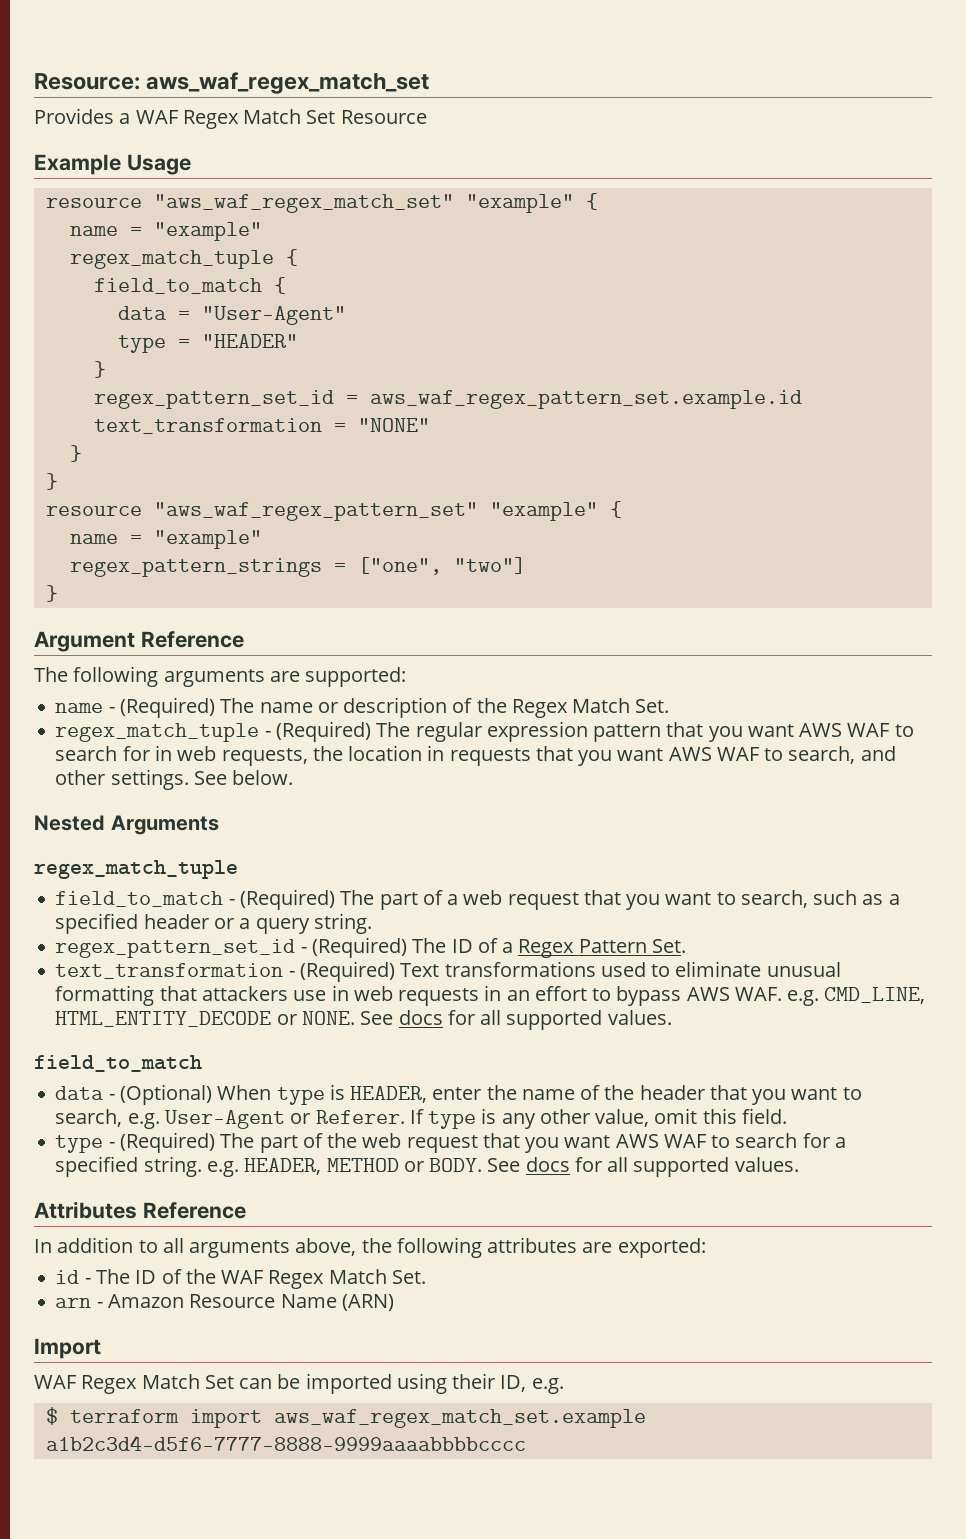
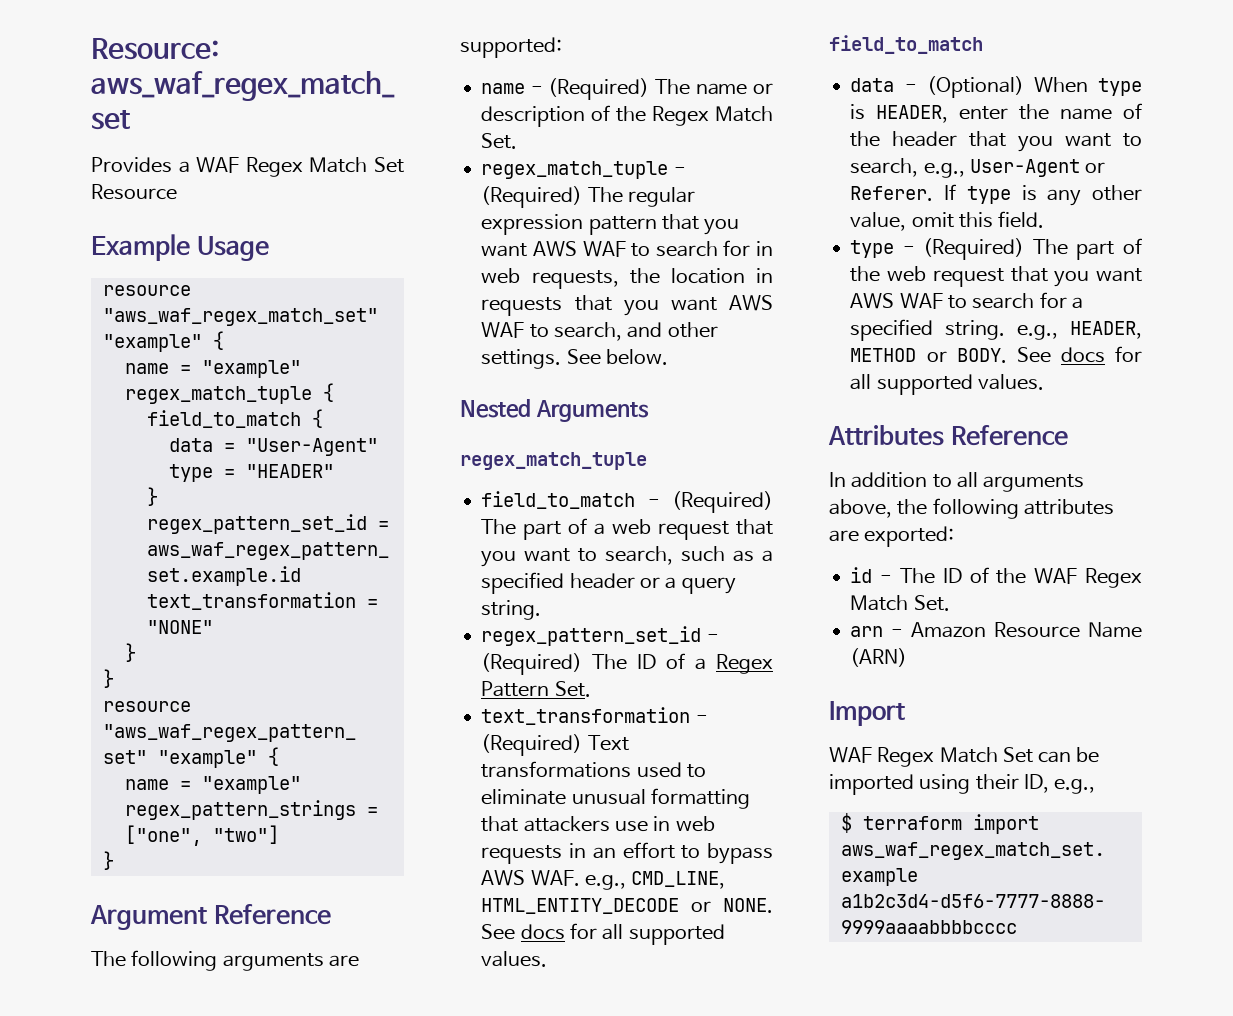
- text_transformation - (Required) Text transformations used to eliminate unusual formatting that attackers use in web requests in an effort to bypass AWS WAF. e.g. CMD_LINE, HTML_ENTITY_DECODE or NONE.
+ text_transformation - (Required) Text transformations used to eliminate unusual formatting that attackers use in web requests in an effort to bypass AWS WAF. e.g., CMD_LINE, HTML_ENTITY_DECODE or NONE.
- data - (Optional) When type is HEADER, enter the name of the header that you want to search, e.g. User-Agent or Referer.
+ data - (Optional) When type is HEADER, enter the name of the header that you want to search, e.g., User-Agent or Referer.
- type - (Required) The part of the web request that you want AWS WAF to search for a specified string. e.g. HEADER, METHOD or BODY.
+ type - (Required) The part of the web request that you want AWS WAF to search for a specified string. e.g., HEADER, METHOD or BODY.
- WAF Regex Match Set can be imported using their ID, e.g.
+ WAF Regex Match Set can be imported using their ID, e.g.,

